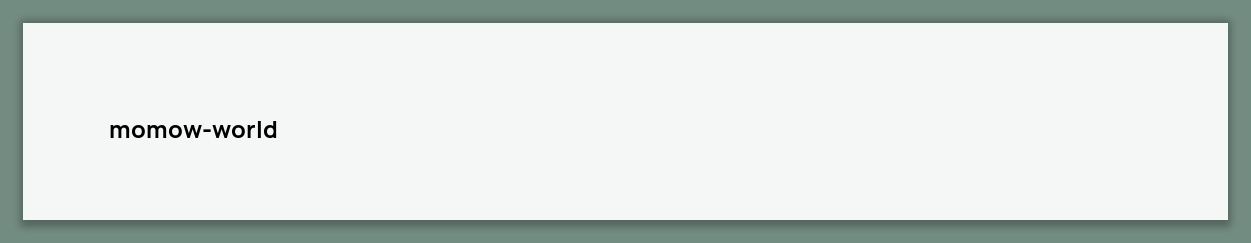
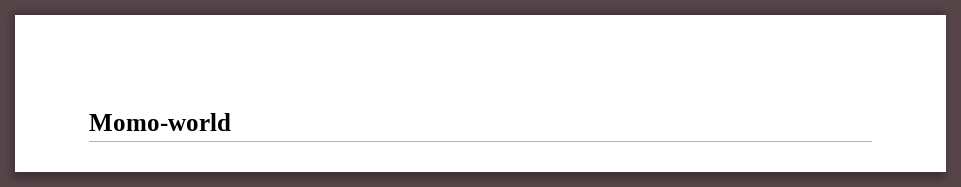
- momow-world
+ Momo-world

